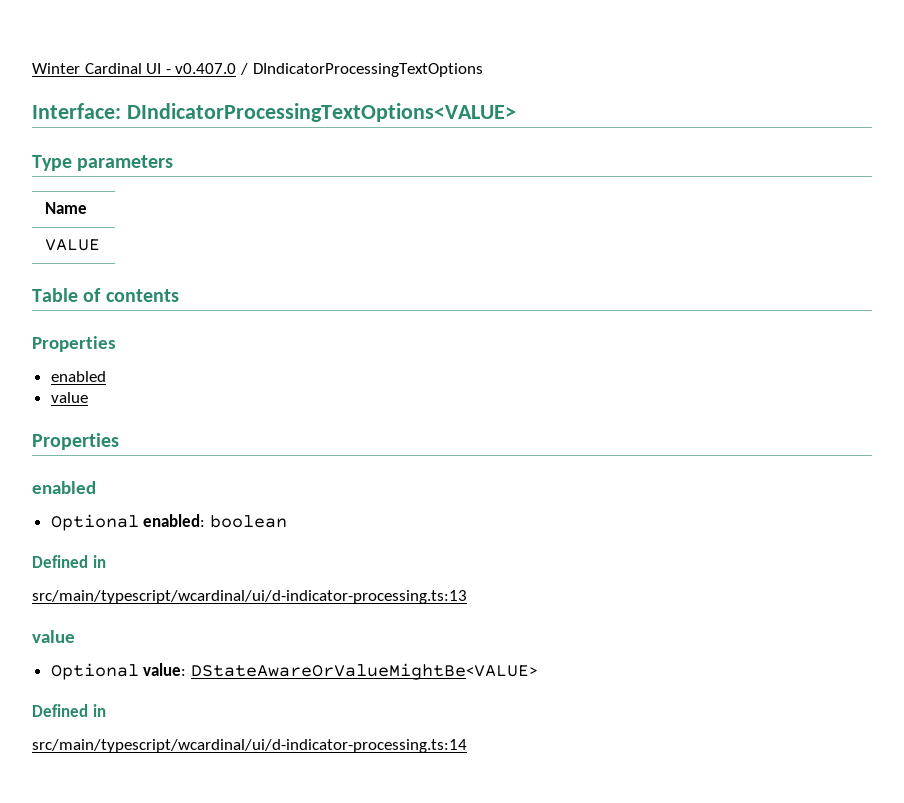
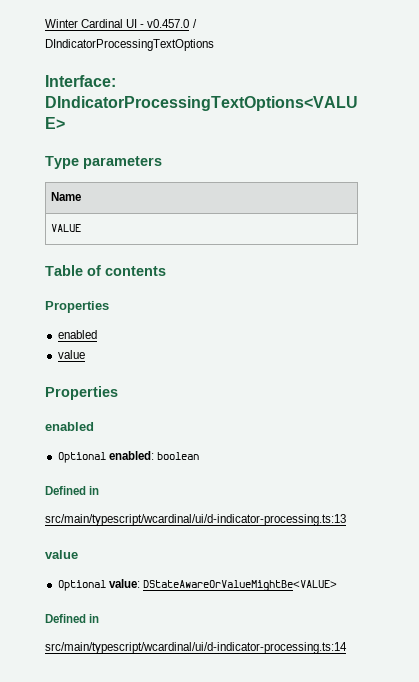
- Winter Cardinal UI - v0.407.0 / DIndicatorProcessingTextOptions
+ Winter Cardinal UI - v0.457.0 / DIndicatorProcessingTextOptions

